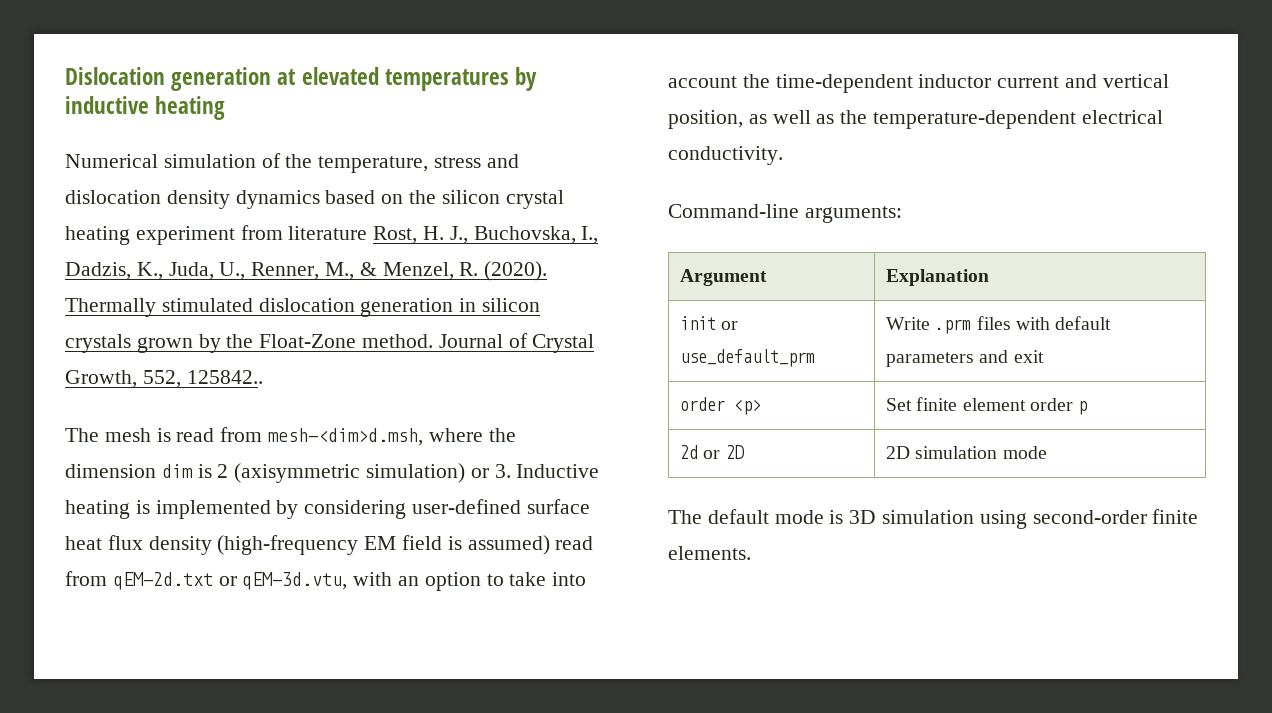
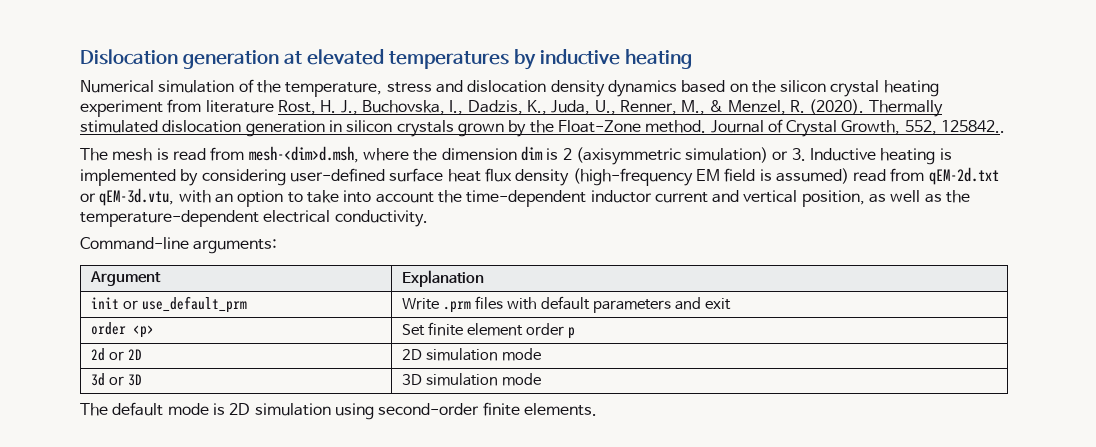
+ 3d or 3D | 3D simulation mode
- The default mode is 3D simulation using second-order finite elements.
+ The default mode is 2D simulation using second-order finite elements.

